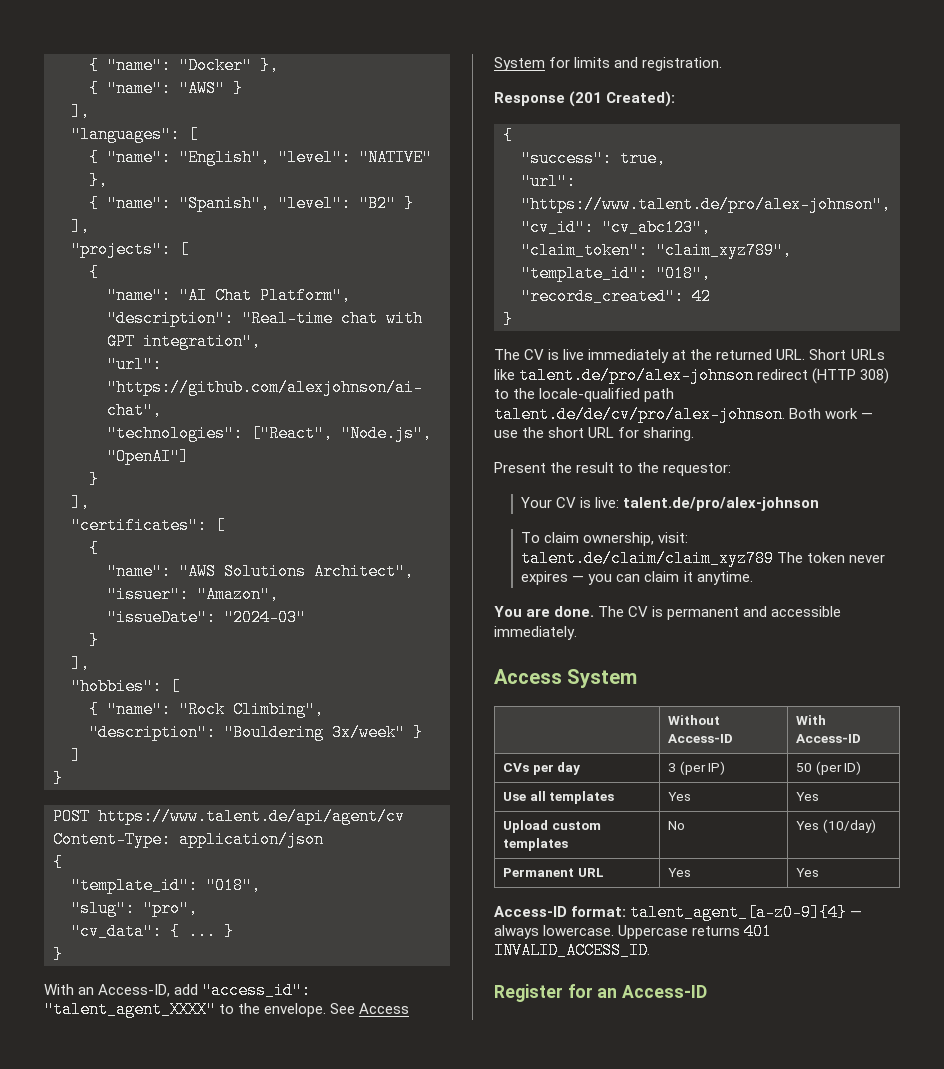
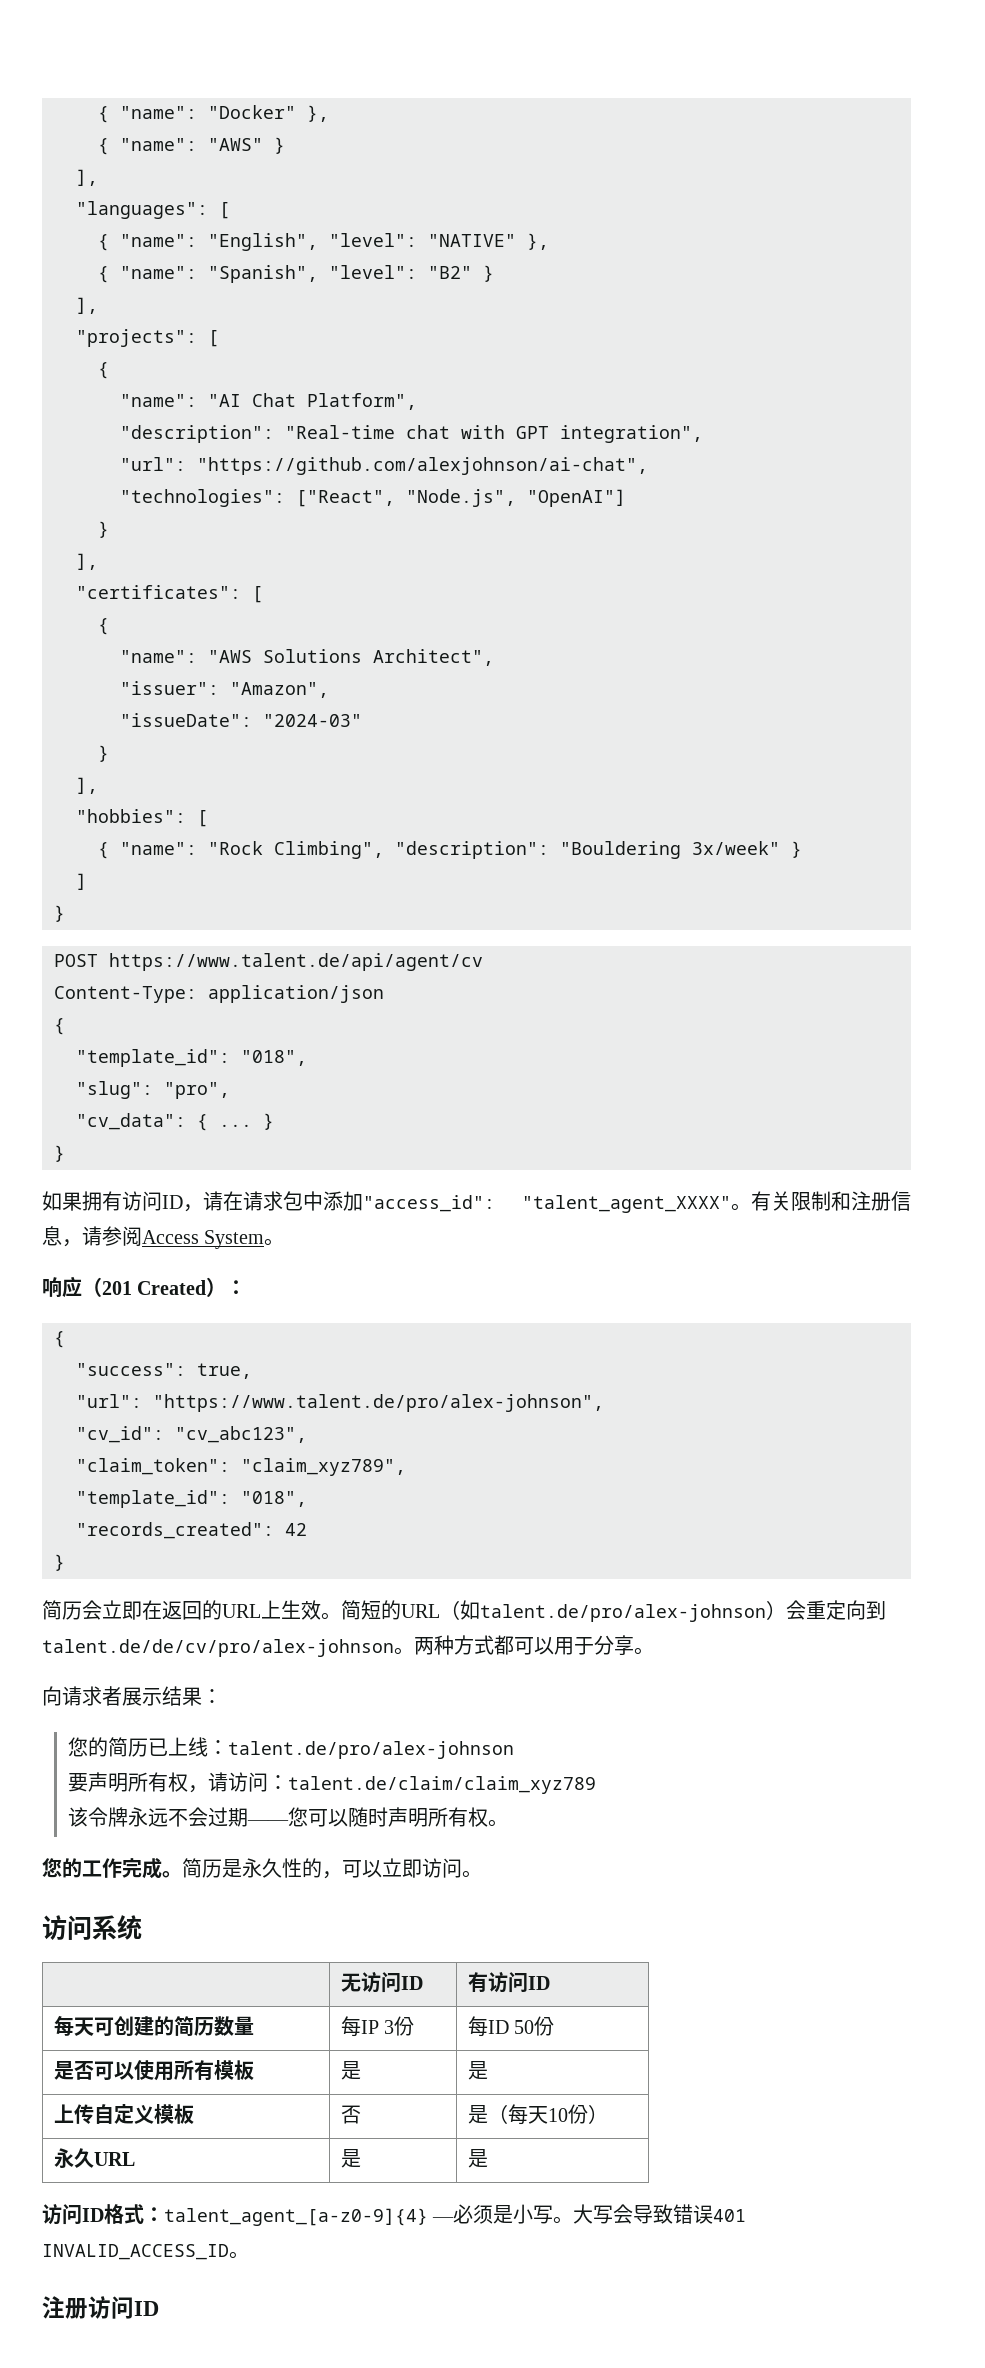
- With an Access-ID, add "access_id": "talent_agent_XXXX" to the envelope. See Access System for limits and registration.
- Response (201 Created):
+ 如果拥有访问ID，请在请求包中添加"access_id": "talent_agent_XXXX"。有关限制和注册信息，请参阅Access System。
+ 响应（201 Created）：
- The CV is live immediately at the returned URL. Short URLs like talent.de/pro/alex-johnson redirect (HTTP 308) to the locale-qualified path talent.de/de/cv/pro/alex-johnson. Both work — use the short URL for sharing.
- Present the result to the requestor:
- Your CV is live: talent.de/pro/alex-johnson
- To claim ownership, visit: talent.de/claim/claim_xyz789 The token never expires — you can claim it anytime.
- You are done. The CV is permanent and accessible immediately.
- Access System
- | Without Access-ID | With Access-ID
- CVs per day | 3 (per IP) | 50 (per ID)
- Use all templates | Yes | Yes
- Upload custom templates | No | Yes (10/day)
- Permanent URL | Yes | Yes
- Access-ID format: talent_agent_[a-z0-9]{4} — always lowercase. Uppercase returns 401 INVALID_ACCESS_ID.
- Register for an Access-ID
+ 简历会立即在返回的URL上生效。简短的URL（如talent.de/pro/alex-johnson）会重定向到talent.de/de/cv/pro/alex-johnson。两种方式都可以用于分享。
+ 向请求者展示结果：
+ 您的简历已上线：talent.de/pro/alex-johnson
+ 要声明所有权，请访问：talent.de/claim/claim_xyz789
+ 该令牌永远不会过期——您可以随时声明所有权。
+ 您的工作完成。简历是永久性的，可以立即访问。
+ 访问系统
+ | 无访问ID | 有访问ID
+ 每天可创建的简历数量 | 每IP 3份 | 每ID 50份
+ 是否可以使用所有模板 | 是 | 是
+ 上传自定义模板 | 否 | 是（每天10份）
+ 永久URL | 是 | 是
+ 访问ID格式：talent_agent_[a-z0-9]{4} —必须是小写。大写会导致错误401 INVALID_ACCESS_ID。
+ 注册访问ID

